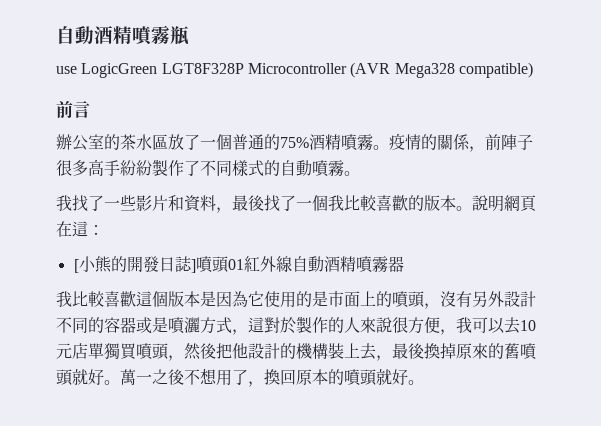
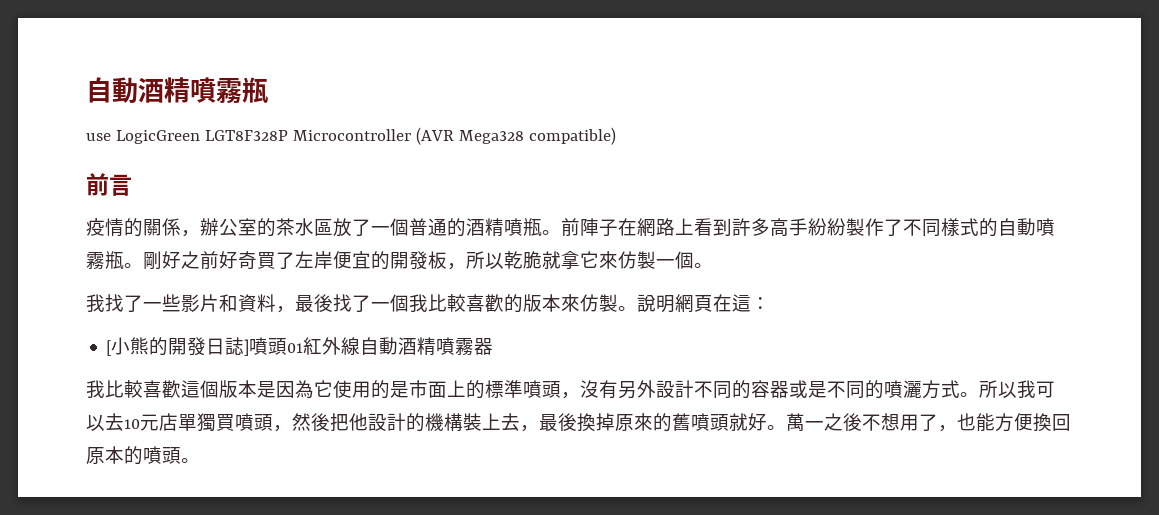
- 辦公室的茶水區放了一個普通的75%酒精噴霧。疫情的關係，前陣子很多高手紛紛製作了不同樣式的自動噴霧。
+ 疫情的關係，辦公室的茶水區放了一個普通的酒精噴瓶。前陣子在網路上看到許多高手紛紛製作了不同樣式的自動噴霧瓶。剛好之前好奇買了左岸便宜的開發板，所以乾脆就拿它來仿製一個。
- 我找了一些影片和資料，最後找了一個我比較喜歡的版本。
+ 我找了一些影片和資料，最後找了一個我比較喜歡的版本來仿製。
- 我比較喜歡這個版本是因為它使用的是市面上的噴頭，沒有另外設計不同的容器或是噴灑方式，這對於製作的人來說很方便，我可以去10元店單獨買噴頭，然後把他設計的機構裝上去，最後換掉原來的舊噴頭就好。
+ 我比較喜歡這個版本是因為它使用的是市面上的標準噴頭，沒有另外設計不同的容器或是不同的噴灑方式。所以我可以去10元店單獨買噴頭，然後把他設計的機構裝上去，最後換掉原來的舊噴頭就好。
- 萬一之後不想用了，換回原本的噴頭就好。
+ 萬一之後不想用了，也能方便換回原本的噴頭。

